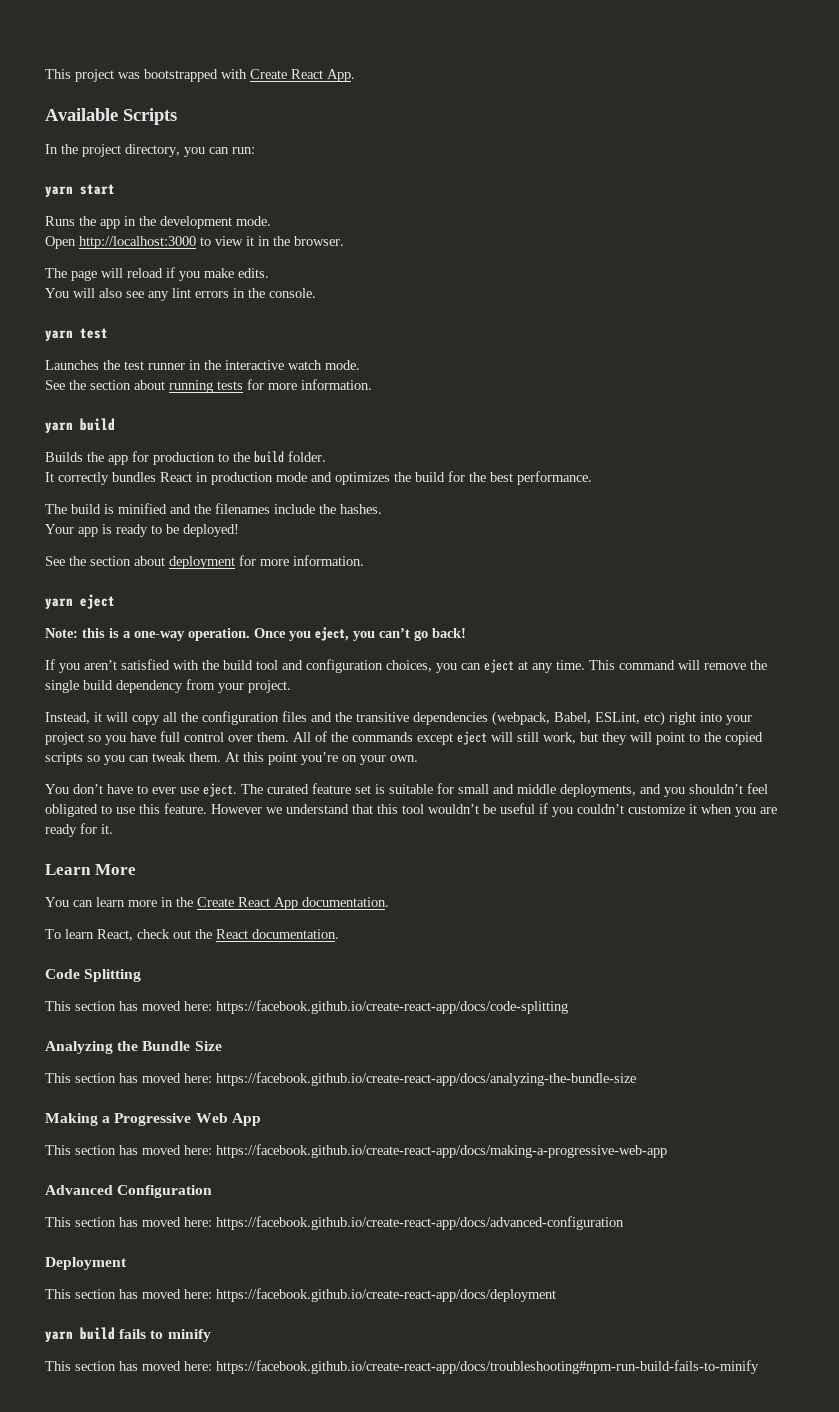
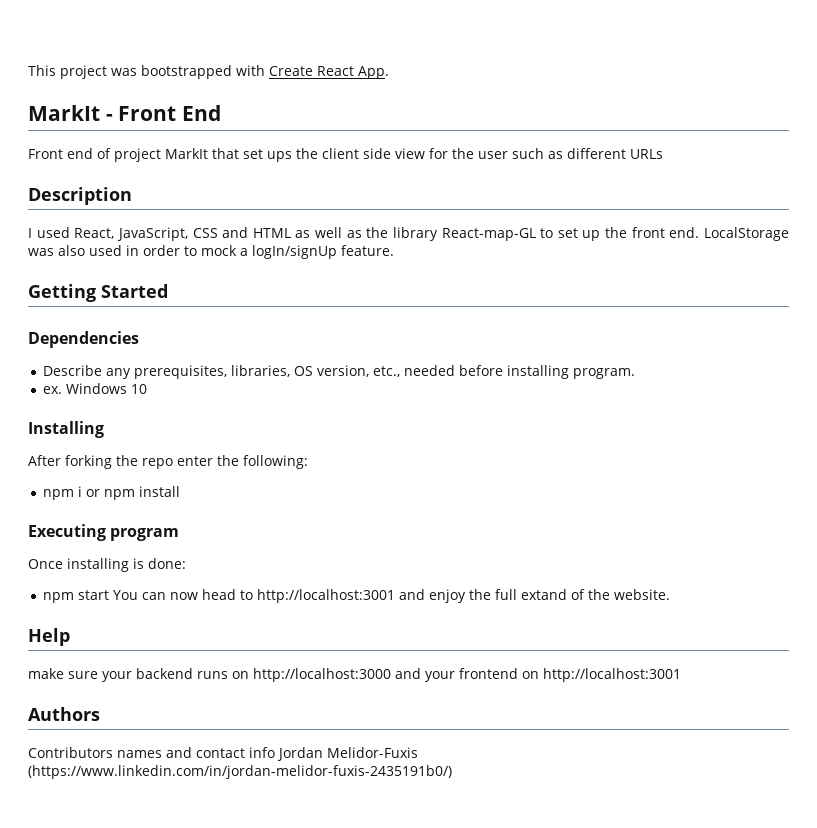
- Available Scripts
- In the project directory, you can run:
- yarn start
- Runs the app in the development mode.
- Open http://localhost:3000 to view it in the browser.
- The page will reload if you make edits.
- You will also see any lint errors in the console.
- yarn test
- Launches the test runner in the interactive watch mode.
- See the section about running tests for more information.
- yarn build
- Builds the app for production to the build folder.
- It correctly bundles React in production mode and optimizes the build for the best performance.
- The build is minified and the filenames include the hashes.
- Your app is ready to be deployed!
- See the section about deployment for more information.
- yarn eject
- Note: this is a one-way operation. Once you eject, you can’t go back!
- If you aren’t satisfied with the build tool and configuration choices, you can eject at any time. This command will remove the single build dependency from your project.
- Instead, it will copy all the configuration files and the transitive dependencies (webpack, Babel, ESLint, etc) right into your project so you have full control over them. All of the commands except eject will still work, but they will point to the copied scripts so you can tweak them. At this point you’re on your own.
- You don’t have to ever use eject. The curated feature set is suitable for small and middle deployments, and you shouldn’t feel obligated to use this feature. However we understand that this tool wouldn’t be useful if you couldn’t customize it when you are ready for it.
- Learn More
- You can learn more in the Create React App documentation.
- To learn React, check out the React documentation.
- Code Splitting
- This section has moved here: https://facebook.github.io/create-react-app/docs/code-splitting
- Analyzing the Bundle Size
- This section has moved here: https://facebook.github.io/create-react-app/docs/analyzing-the-bundle-size
- Making a Progressive Web App
- This section has moved here: https://facebook.github.io/create-react-app/docs/making-a-progressive-web-app
- Advanced Configuration
- This section has moved here: https://facebook.github.io/create-react-app/docs/advanced-configuration
- Deployment
- This section has moved here: https://facebook.github.io/create-react-app/docs/deployment
- yarn build fails to minify
- This section has moved here: https://facebook.github.io/create-react-app/docs/troubleshooting#npm-run-build-fails-to-minify
+ MarkIt - Front End
+ Front end of project MarkIt that set ups the client side view for the user such as different URLs
+ Description
+ I used React, JavaScript, CSS and HTML as well as the library React-map-GL to set up the front end. LocalStorage was also used in order to mock a logIn/signUp feature.
+ Getting Started
+ Dependencies
+ Describe any prerequisites, libraries, OS version, etc., needed before installing program.
+ ex. Windows 10
+ Installing
+ After forking the repo enter the following:
+ npm i or npm install
+ Executing program
+ Once installing is done:
+ npm start You can now head to http://localhost:3001 and enjoy the full extand of the website.
+ Help
+ make sure your backend runs on http://localhost:3000 and your frontend on http://localhost:3001
+ Authors
+ Contributors names and contact info Jordan Melidor-Fuxis (https://www.linkedin.com/in/jordan-melidor-fuxis-2435191b0/)

